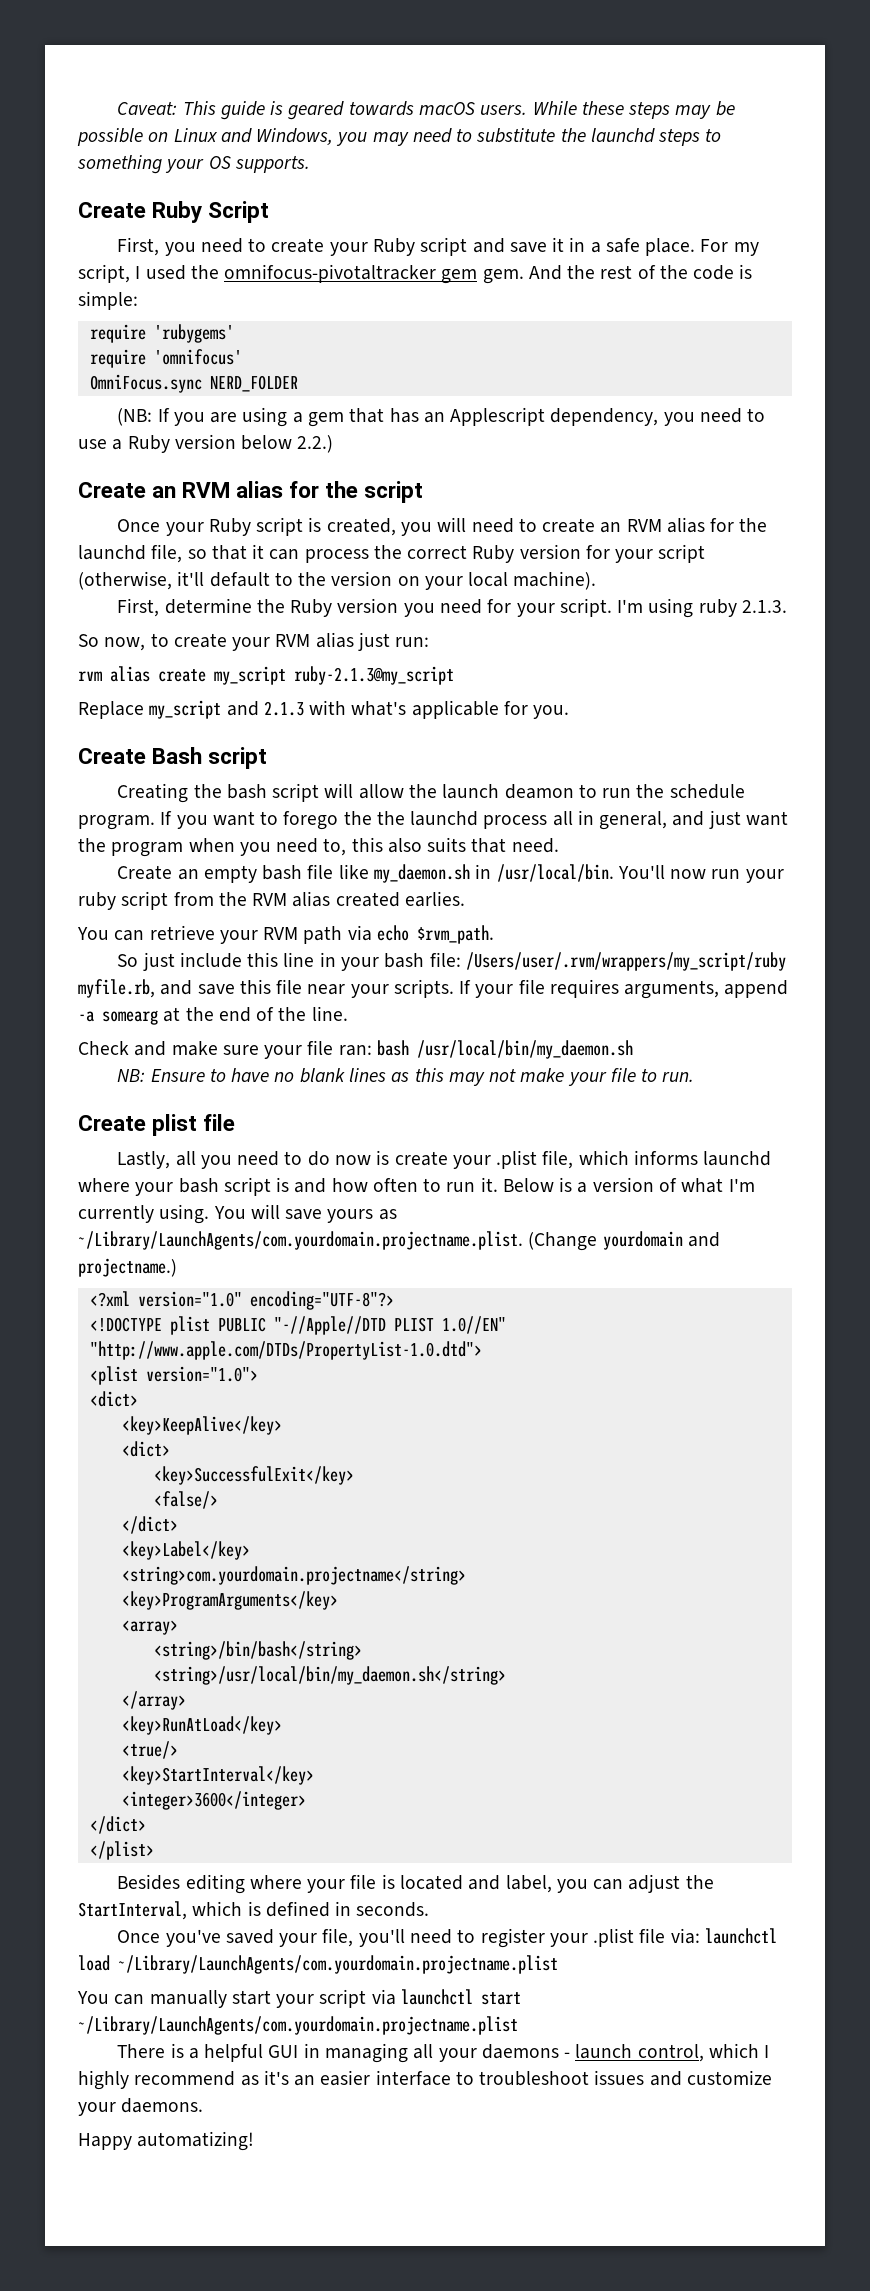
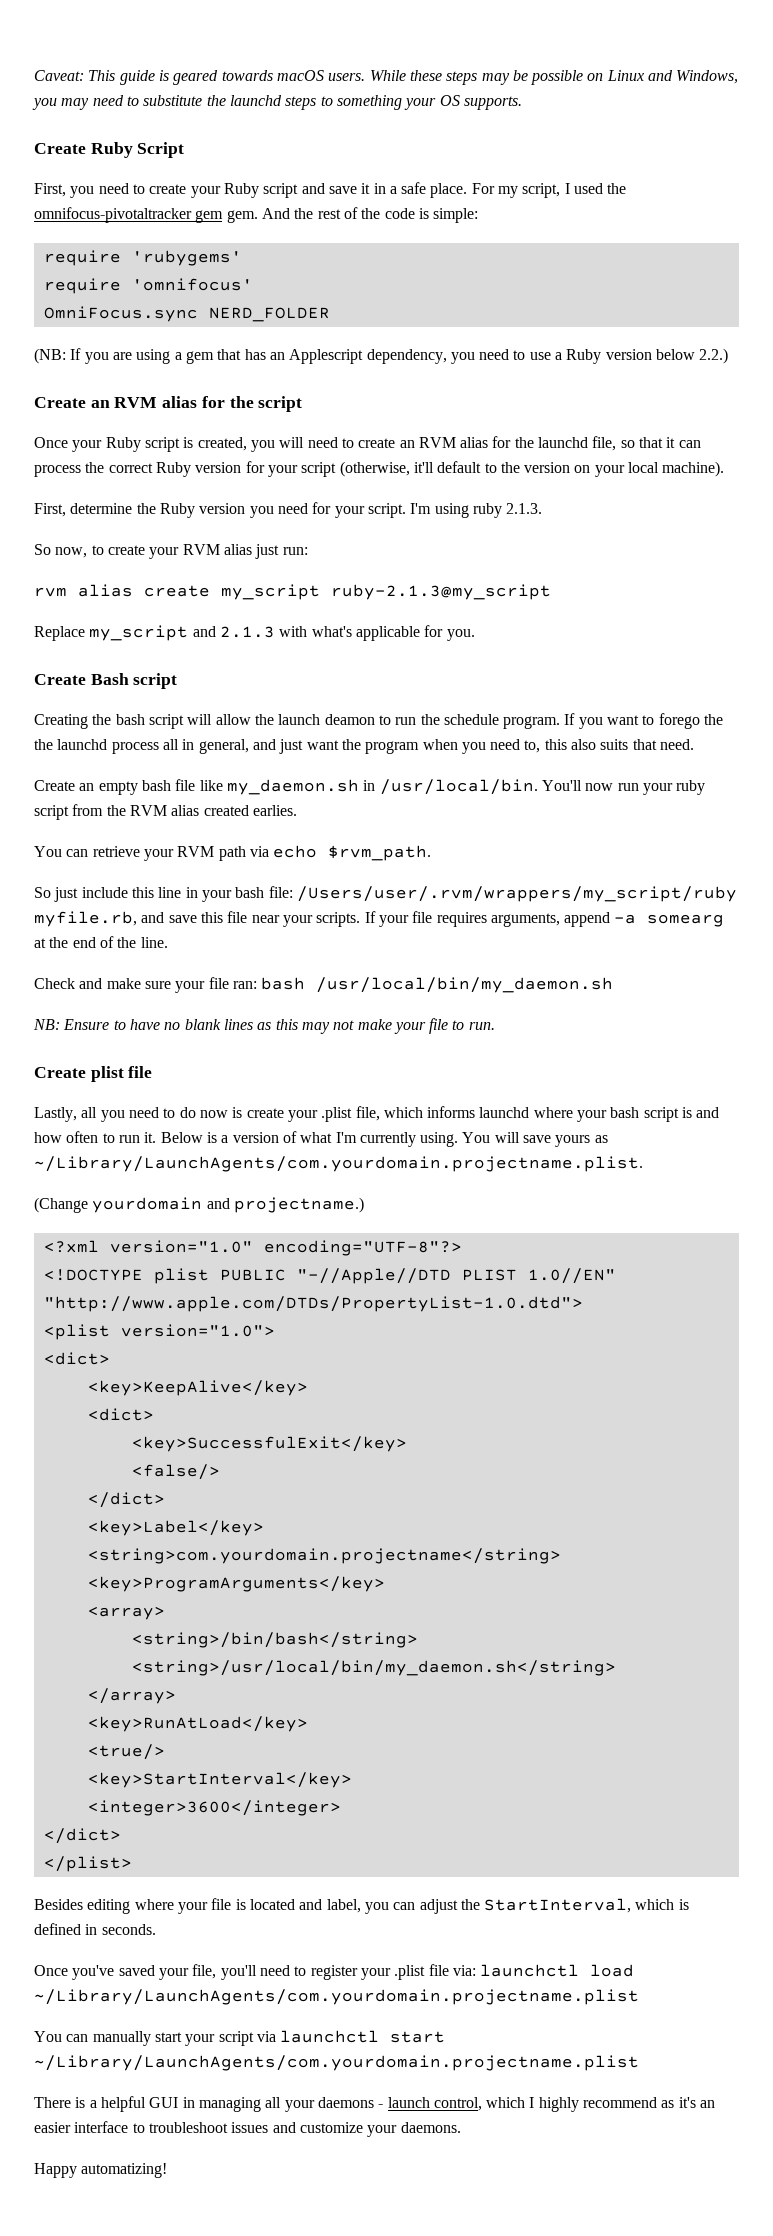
- You will save yours as ~/Library/LaunchAgents/com.yourdomain.projectname.plist. (Change yourdomain and projectname.)
+ You will save yours as ~/Library/LaunchAgents/com.yourdomain.projectname.plist.
+ (Change yourdomain and projectname.)

